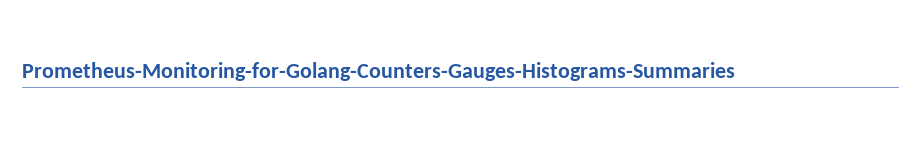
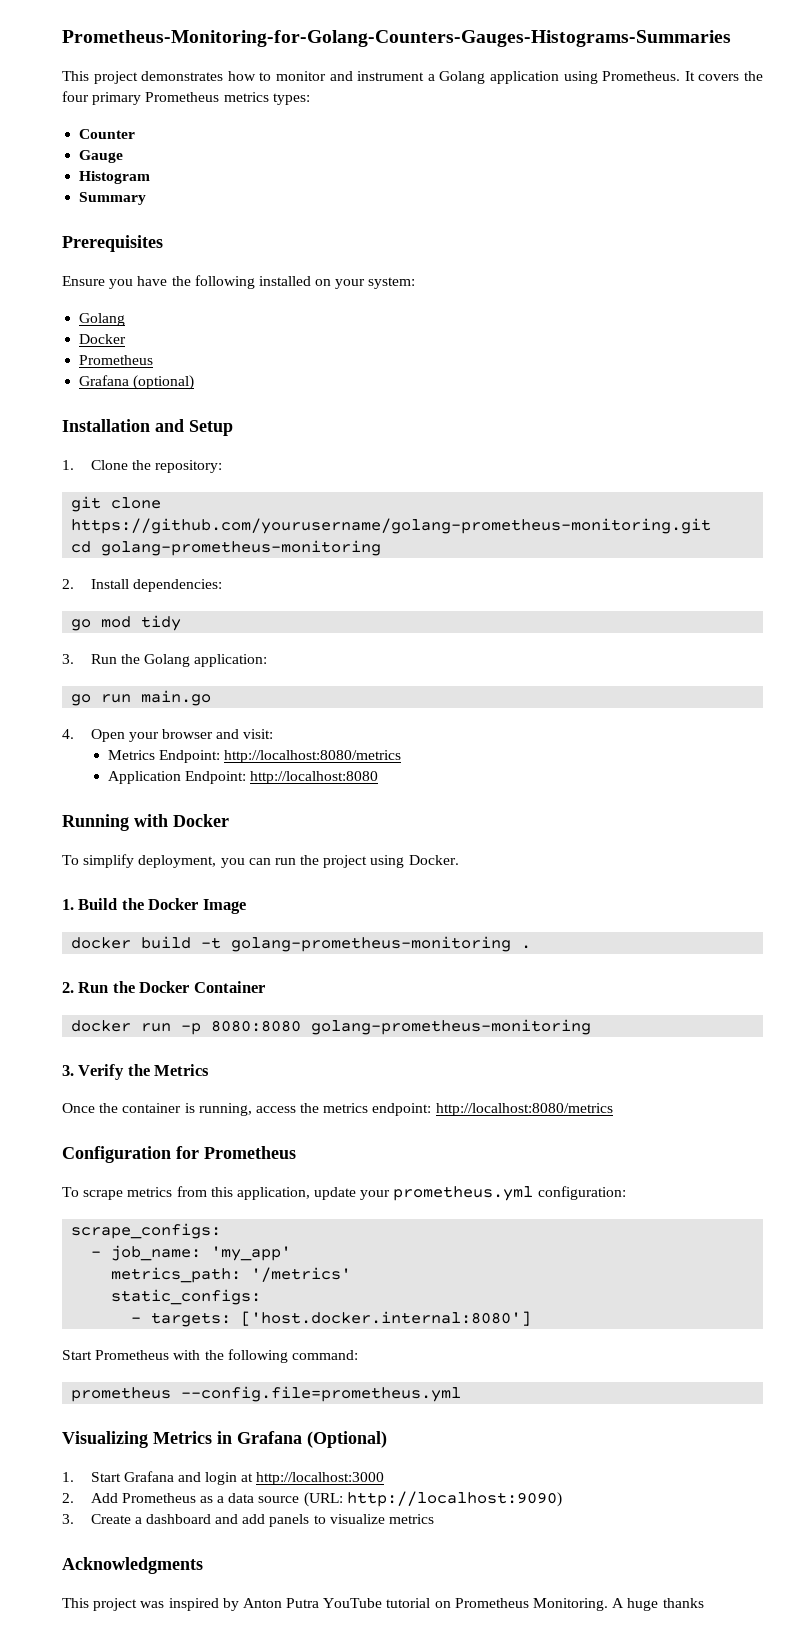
+ This project demonstrates how to monitor and instrument a Golang application using Prometheus. It covers the four primary Prometheus metrics types:
+ Counter
+ Gauge
+ Histogram
+ Summary
+ Prerequisites
+ Ensure you have the following installed on your system:
+ Golang
+ Docker
+ Prometheus
+ Grafana (optional)
+ Installation and Setup
+ 1. Clone the repository:
+ git clone https://github.com/yourusername/golang-prometheus-monitoring.git
+ cd golang-prometheus-monitoring
+ 2. Install dependencies:
+ go mod tidy
+ 3. Run the Golang application:
+ go run main.go
+ 4. Open your browser and visit:
+ Metrics Endpoint: http://localhost:8080/metrics
+ Application Endpoint: http://localhost:8080
+ Running with Docker
+ To simplify deployment, you can run the project using Docker.
+ 1. Build the Docker Image
+ docker build -t golang-prometheus-monitoring .
+ 2. Run the Docker Container
+ docker run -p 8080:8080 golang-prometheus-monitoring
+ 3. Verify the Metrics
+ Once the container is running, access the metrics endpoint: http://localhost:8080/metrics
+ Configuration for Prometheus
+ To scrape metrics from this application, update your prometheus.yml configuration:
+ scrape_configs:
+ - job_name: 'my_app'
+ metrics_path: '/metrics'
+ static_configs:
+ - targets: ['host.docker.internal:8080']
+ Start Prometheus with the following command:
+ prometheus --config.file=prometheus.yml
+ Visualizing Metrics in Grafana (Optional)
+ 1. Start Grafana and login at http://localhost:3000
+ 2. Add Prometheus as a data source (URL: http://localhost:9090)
+ 3. Create a dashboard and add panels to visualize metrics
+ Acknowledgments
+ This project was inspired by Anton Putra YouTube tutorial on Prometheus Monitoring. A huge thanks

